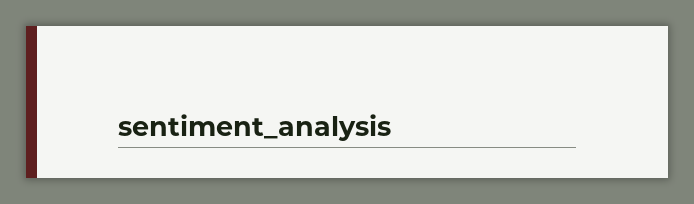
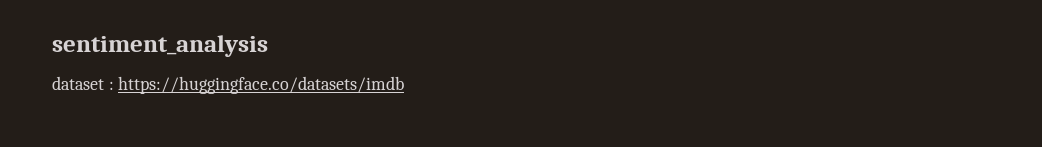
+ dataset : https://huggingface.co/datasets/imdb

